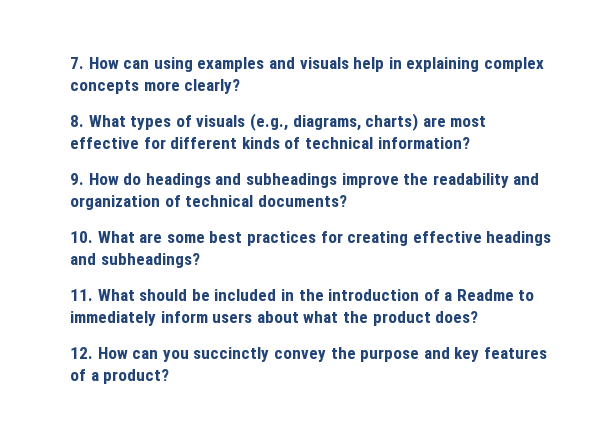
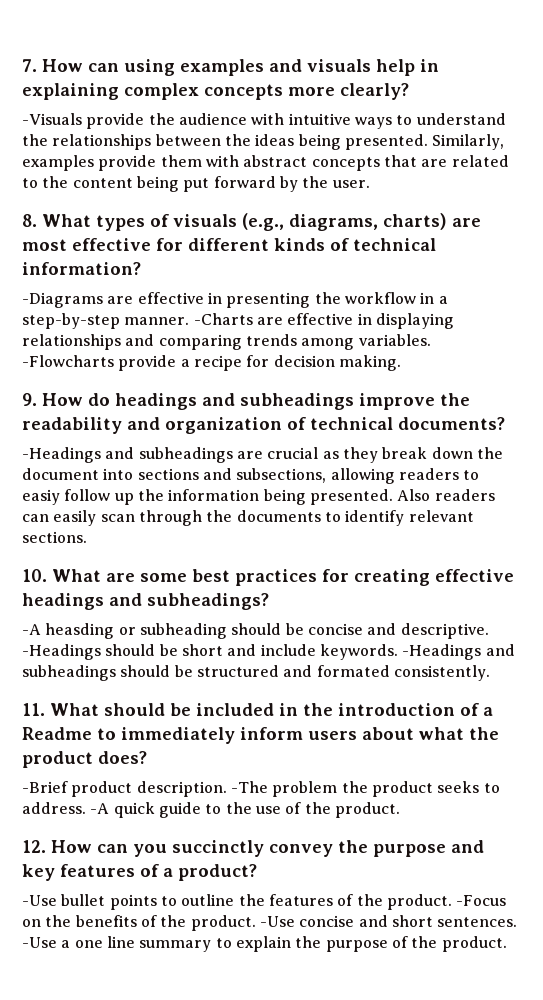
+ -Visuals provide the audience with intuitive ways to understand the relationships between the ideas being presented. Similarly, examples provide them with abstract concepts that are related to the content being put forward by the user.
+ -Diagrams are effective in presenting the workflow in a step-by-step manner. -Charts are effective in displaying relationships and comparing trends among variables. -Flowcharts provide a recipe for decision making.
+ -Headings and subheadings are crucial as they break down the document into sections and subsections, allowing readers to easiy follow up the information being presented. Also readers can easily scan through the documents to identify relevant sections.
+ -A heasding or subheading should be concise and descriptive. -Headings should be short and include keywords. -Headings and subheadings should be structured and formated consistently.
+ -Brief product description. -The problem the product seeks to address. -A quick guide to the use of the product.
+ -Use bullet points to outline the features of the product. -Focus on the benefits of the product. -Use concise and short sentences. -Use a one line summary to explain the purpose of the product.

